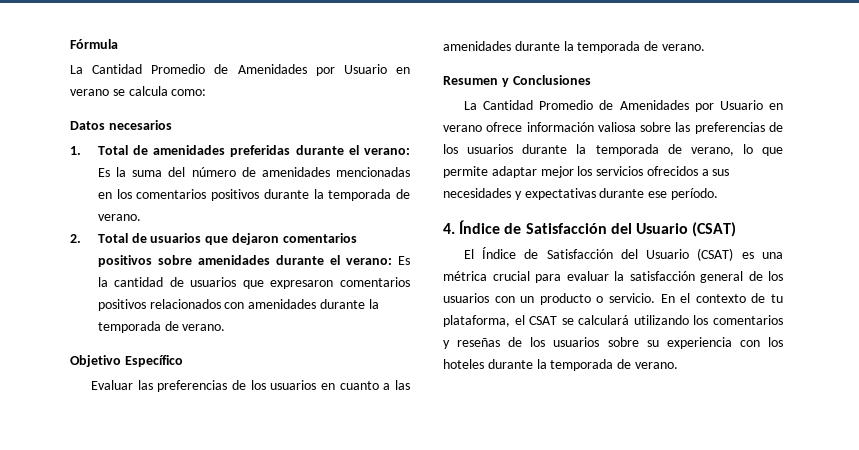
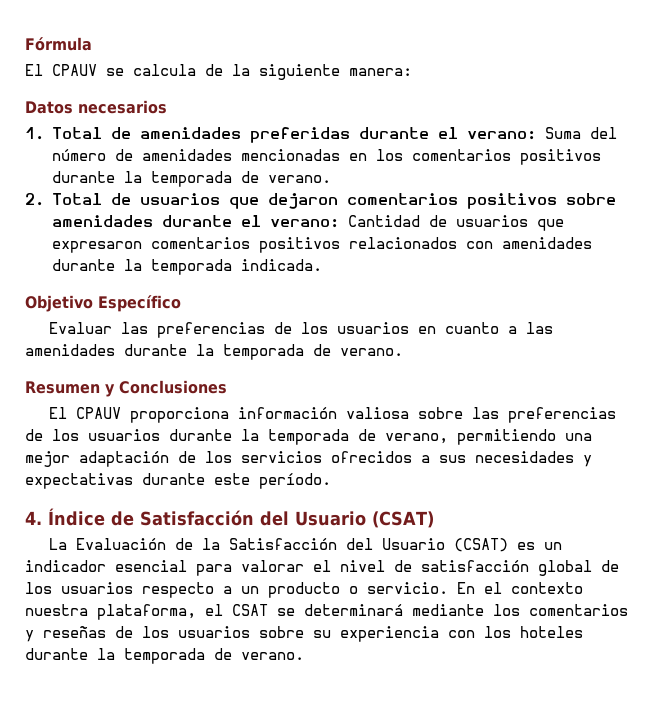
- La Cantidad Promedio de Amenidades por Usuario en verano se calcula como:
+ El CPAUV se calcula de la siguiente manera:
- 1. Total de amenidades preferidas durante el verano: Es la suma del número de amenidades mencionadas en los comentarios positivos durante la temporada de verano.
+ 1. Total de amenidades preferidas durante el verano: Suma del número de amenidades mencionadas en los comentarios positivos durante la temporada de verano.
- 2. Total de usuarios que dejaron comentarios positivos sobre amenidades durante el verano: Es la cantidad de usuarios que expresaron comentarios positivos relacionados con amenidades durante la temporada de verano.
+ 2. Total de usuarios que dejaron comentarios positivos sobre amenidades durante el verano: Cantidad de usuarios que expresaron comentarios positivos relacionados con amenidades durante la temporada indicada.
- La Cantidad Promedio de Amenidades por Usuario en verano ofrece información valiosa sobre las preferencias de los usuarios durante la temporada de verano, lo que permite adaptar mejor los servicios ofrecidos a sus necesidades y expectativas durante ese período.
+ El CPAUV proporciona información valiosa sobre las preferencias de los usuarios durante la temporada de verano, permitiendo una mejor adaptación de los servicios ofrecidos a sus necesidades y expectativas durante este período.
- El Índice de Satisfacción del Usuario (CSAT) es una métrica crucial para evaluar la satisfacción general de los usuarios con un producto o servicio.
+ La Evaluación de la Satisfacción del Usuario (CSAT) es un indicador esencial para valorar el nivel de satisfacción global de los usuarios respecto a un producto o servicio.
- En el contexto de tu plataforma, el CSAT se calculará utilizando los comentarios y reseñas de los usuarios sobre su experiencia con los hoteles durante la temporada de verano.
+ En el contexto nuestra plataforma, el CSAT se determinará mediante los comentarios y reseñas de los usuarios sobre su experiencia con los hoteles durante la temporada de verano.

